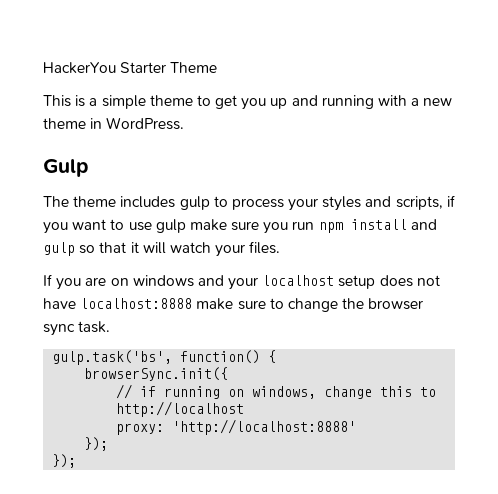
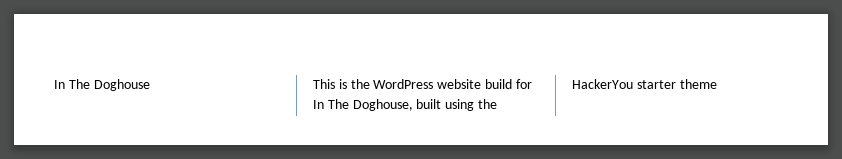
- HackerYou Starter Theme
+ In The Doghouse
- This is a simple theme to get you up and running with a new theme in WordPress.
- Gulp
- The theme includes gulp to process your styles and scripts, if you want to use gulp make sure you run npm install and gulp so that it will watch your files.
- If you are on windows and your localhost setup does not have localhost:8888 make sure to change the browser sync task.
- gulp.task('bs', function() {
- browserSync.init({
- // if running on windows, change this to http://localhost
- proxy: 'http://localhost:8888'
- });
- });
+ This is the WordPress website build for In The Doghouse, built using the HackerYou starter theme

